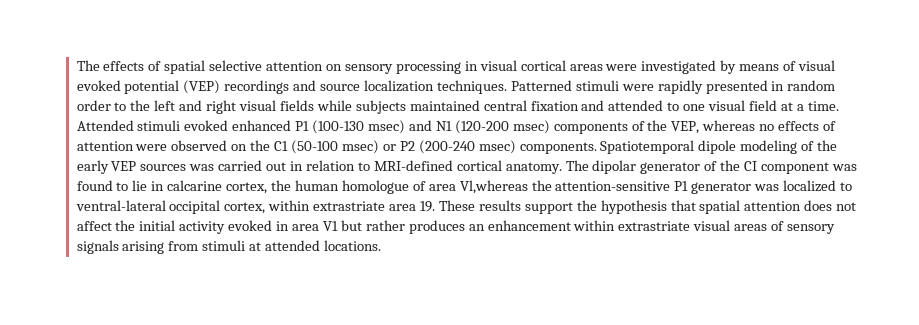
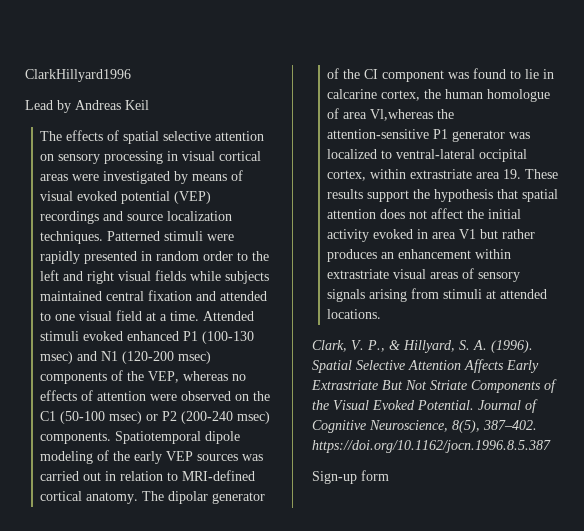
+ ClarkHillyard1996
+ Lead by Andreas Keil
+ Clark, V. P., & Hillyard, S. A. (1996). Spatial Selective Attention Affects Early Extrastriate But Not Striate Components of the Visual Evoked Potential. Journal of Cognitive Neuroscience, 8(5), 387–402. https://doi.org/10.1162/jocn.1996.8.5.387
+ Sign-up form

